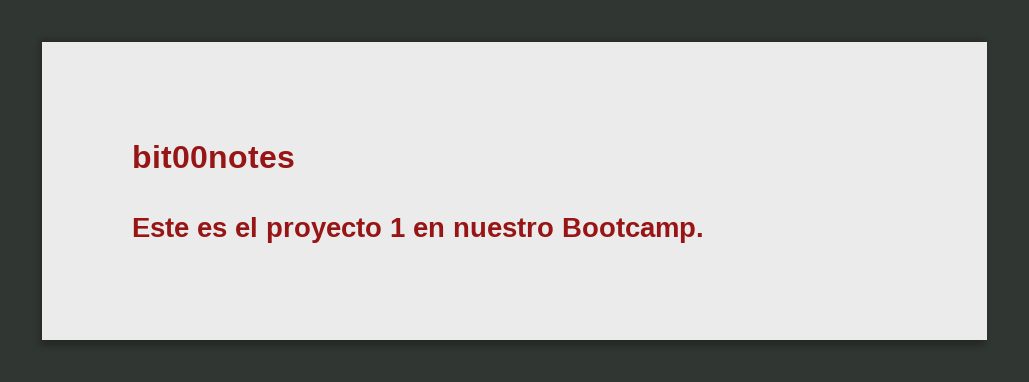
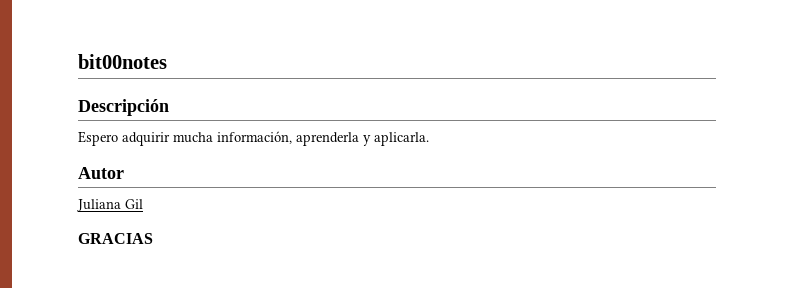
- Este es el proyecto 1 en nuestro Bootcamp.
+ Descripción
+ Espero adquirir mucha información, aprenderla y aplicarla.
+ Autor
+ Juliana Gil
+ GRACIAS

